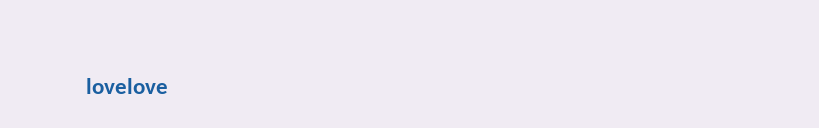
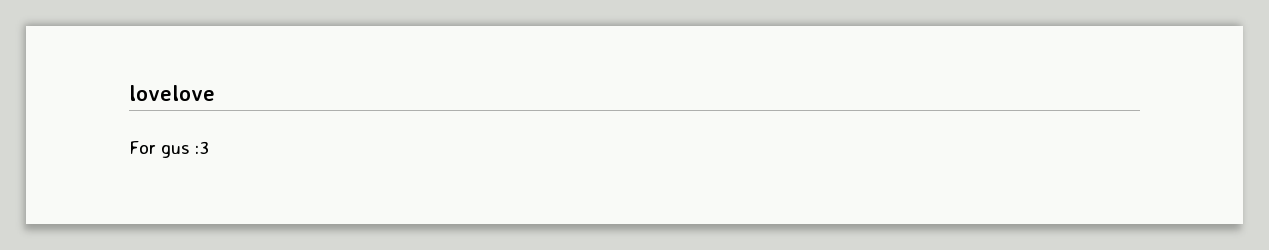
+ For gus :3

